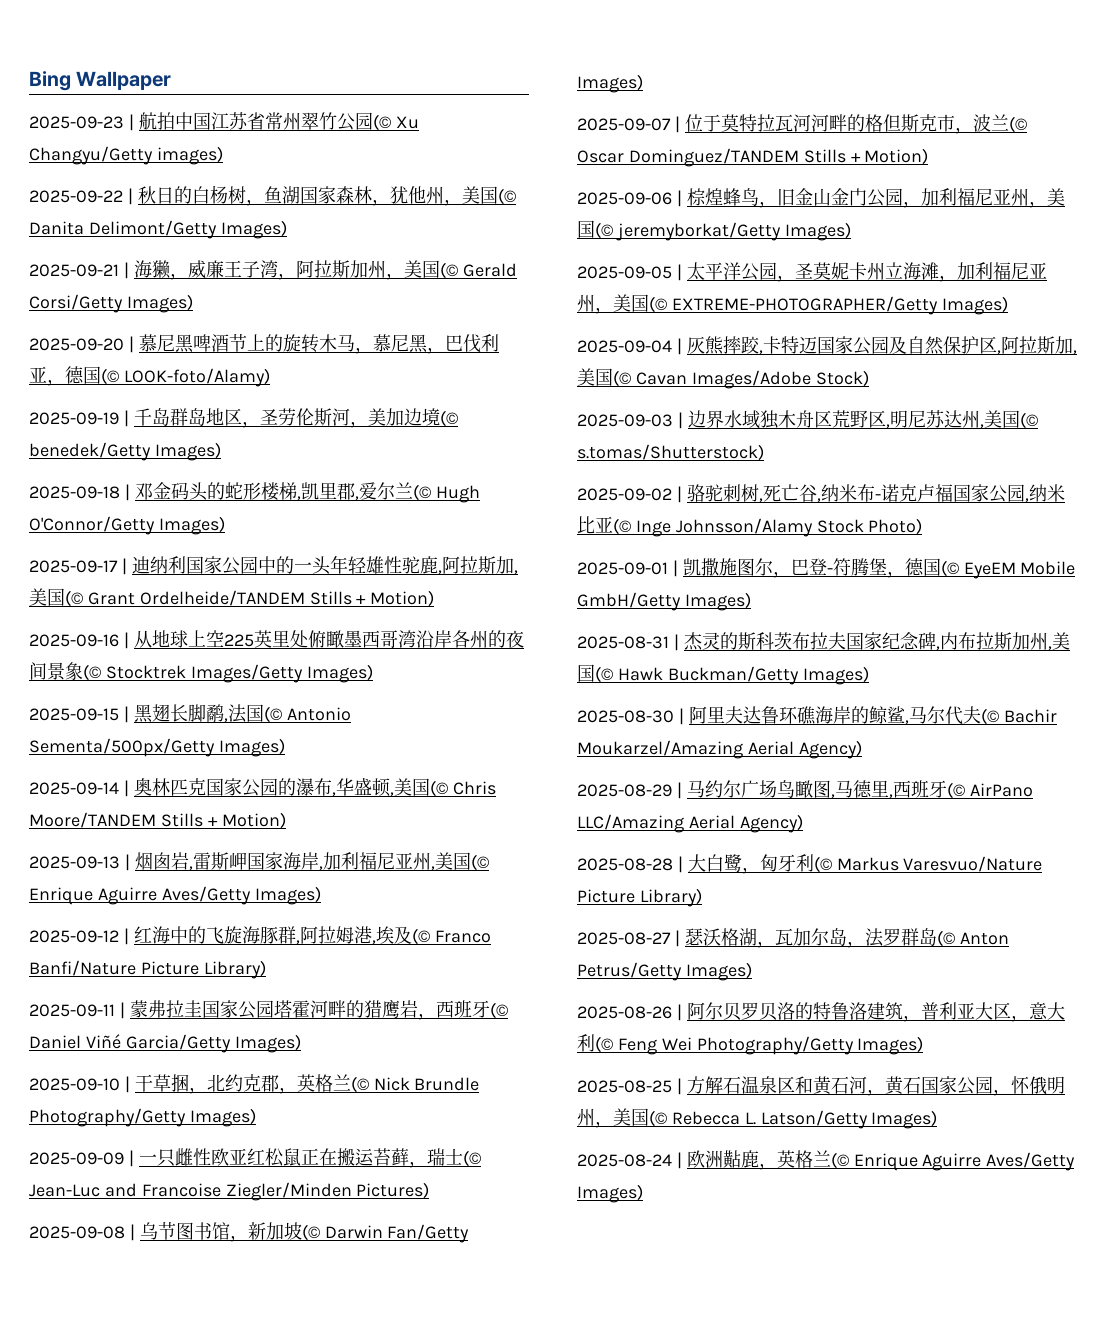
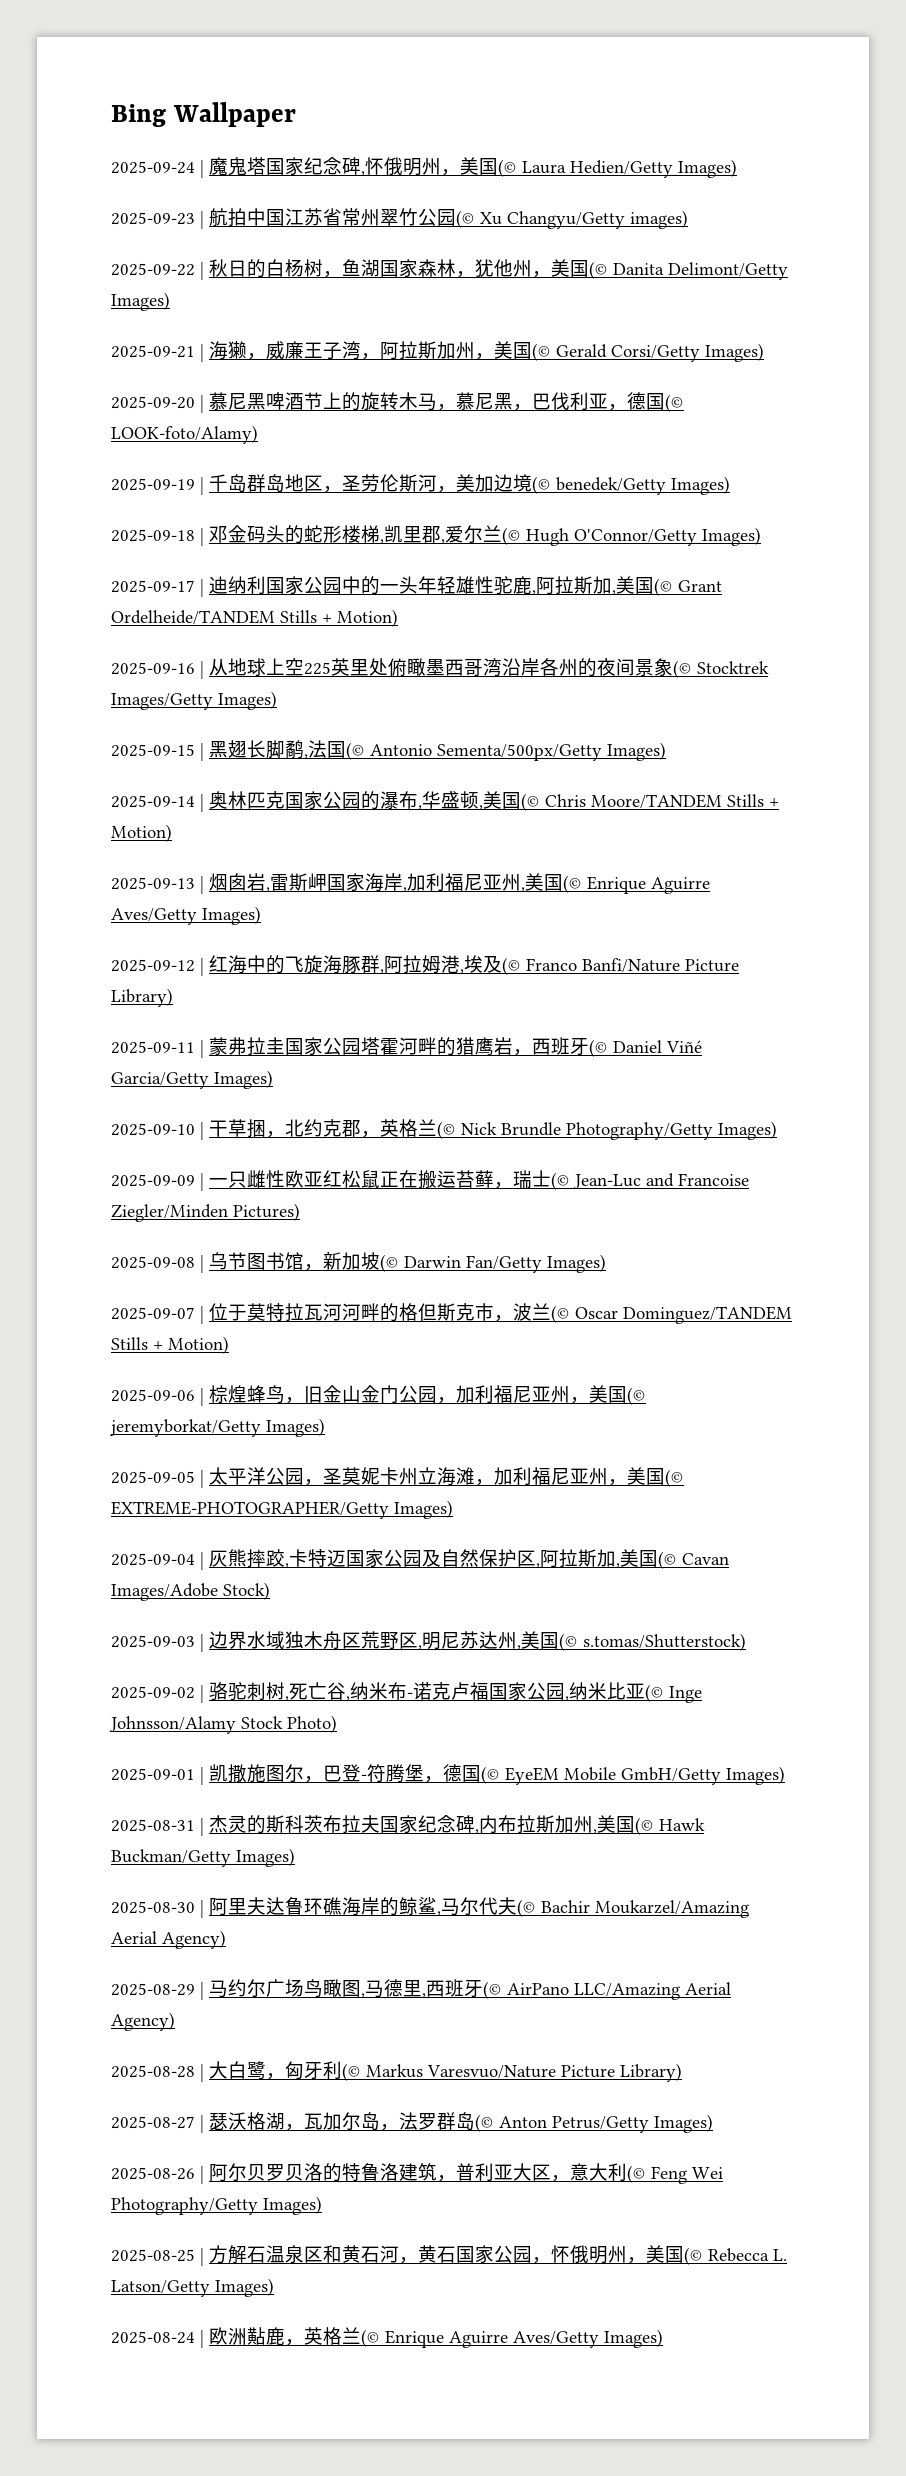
+ 2025-09-24 | 魔鬼塔国家纪念碑,怀俄明州，美国(© Laura Hedien/Getty Images)

